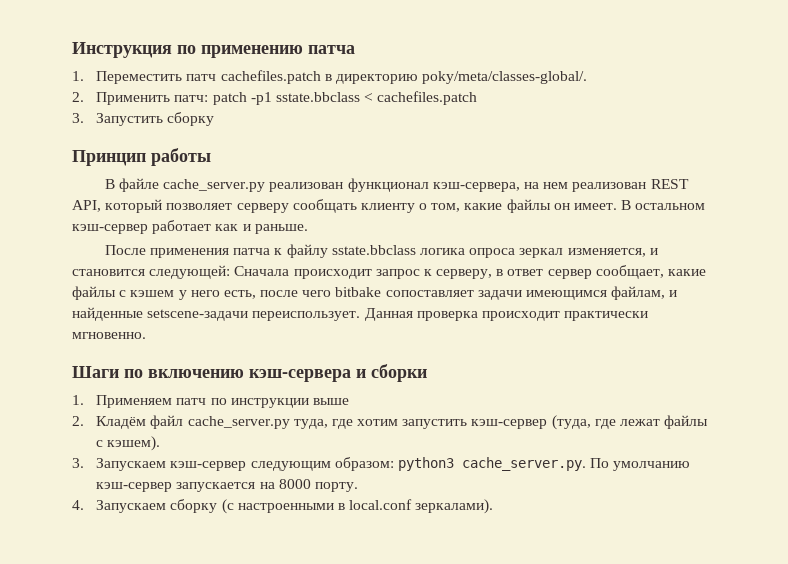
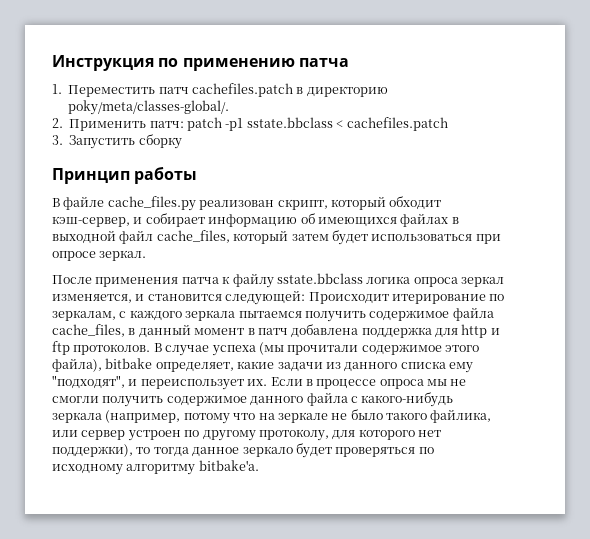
- В файле cache_server.py реализован функционал кэш-сервера, на нем реализован REST API, который позволяет серверу сообщать клиенту о том, какие файлы он имеет. В остальном кэш-сервер работает как и раньше.
+ В файле cache_files.py реализован скрипт, который обходит кэш-сервер, и собирает информацию об имеющихся файлах в выходной файл cache_files, который затем будет использоваться при опросе зеркал.
- После применения патча к файлу sstate.bbclass логика опроса зеркал изменяется, и становится следующей: Сначала происходит запрос к серверу, в ответ сервер сообщает, какие файлы с кэшем у него есть, после чего bitbake сопоставляет задачи имеющимся файлам, и найденные setscene-задачи переиспользует. Данная проверка происходит практически мгновенно.
- Шаги по включению кэш-сервера и сборки
- 1. Применяем патч по инструкции выше
- 2. Кладём файл cache_server.py туда, где хотим запустить кэш-сервер (туда, где лежат файлы с кэшем).
- 3. Запускаем кэш-сервер следующим образом: python3 cache_server.py. По умолчанию кэш-сервер запускается на 8000 порту.
- 4. Запускаем сборку (с настроенными в local.conf зеркалами).
+ После применения патча к файлу sstate.bbclass логика опроса зеркал изменяется, и становится следующей: Происходит итерирование по зеркалам, с каждого зеркала пытаемся получить содержимое файла cache_files, в данный момент в патч добавлена поддержка для http и ftp протоколов. В случае успеха (мы прочитали содержимое этого файла), bitbake определяет, какие задачи из данного списка ему "подходят", и переиспользует их. Если в процессе опроса мы не смогли получить содержимое данного файла с какого-нибудь зеркала (например, потому что на зеркале не было такого файлика, или сервер устроен по другому протоколу, для которого нет поддержки), то тогда данное зеркало будет проверяться по исходному алгоритму bitbake'a.

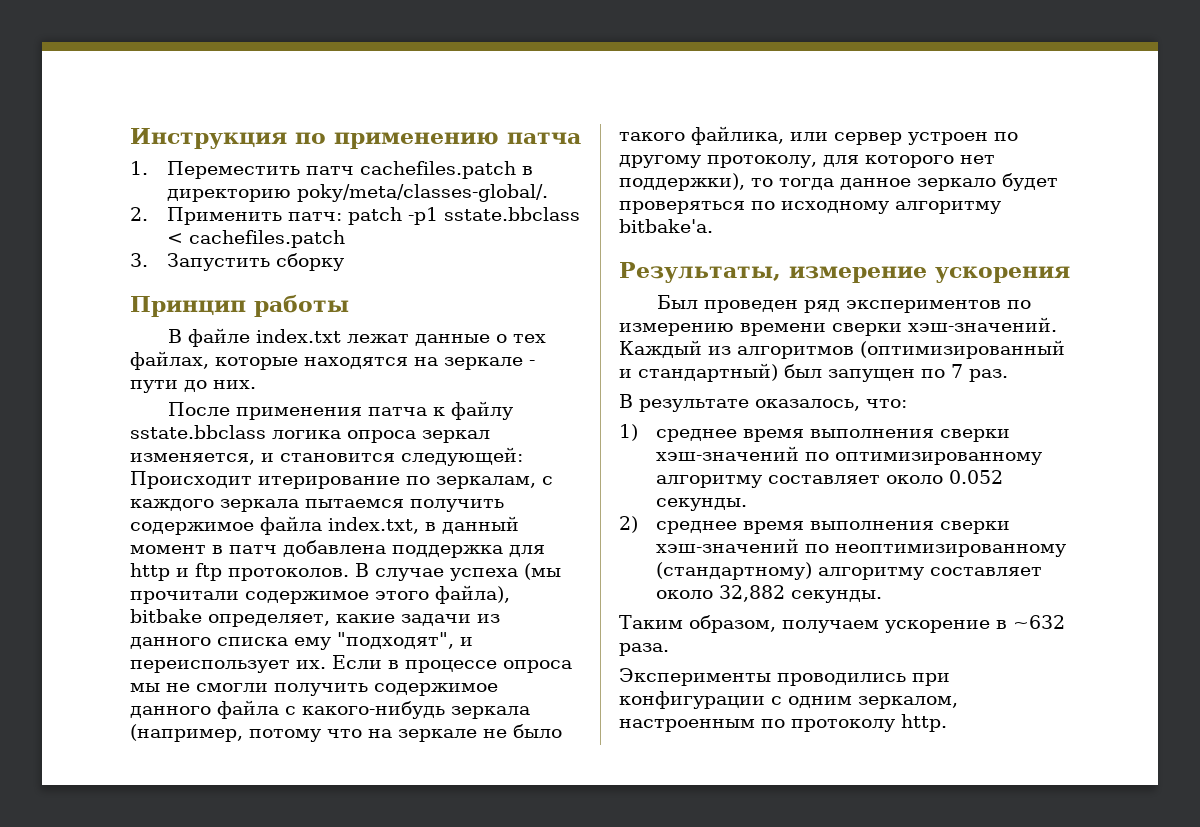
- В файле cache_files.py реализован скрипт, который обходит кэш-сервер, и собирает информацию об имеющихся файлах в выходной файл cache_files, который затем будет использоваться при опросе зеркал.
+ В файле index.txt лежат данные о тех файлах, которые находятся на зеркале - пути до них.
- После применения патча к файлу sstate.bbclass логика опроса зеркал изменяется, и становится следующей: Происходит итерирование по зеркалам, с каждого зеркала пытаемся получить содержимое файла cache_files, в данный момент в патч добавлена поддержка для http и ftp протоколов.
+ После применения патча к файлу sstate.bbclass логика опроса зеркал изменяется, и становится следующей: Происходит итерирование по зеркалам, с каждого зеркала пытаемся получить содержимое файла index.txt, в данный момент в патч добавлена поддержка для http и ftp протоколов.
+ Результаты, измерение ускорения
+ Был проведен ряд экспериментов по измерению времени сверки хэш-значений. Каждый из алгоритмов (оптимизированный и стандартный) был запущен по 7 раз.
+ В результате оказалось, что:
+ 1) среднее время выполнения сверки хэш-значений по оптимизированному алгоритму составляет около 0.052 секунды.
+ 2) среднее время выполнения сверки хэш-значений по неоптимизированному (стандартному) алгоритму составляет около 32,882 секунды.
+ Таким образом, получаем ускорение в ~632 раза.
+ Эксперименты проводились при конфигурации с одним зеркалом, настроенным по протоколу http.

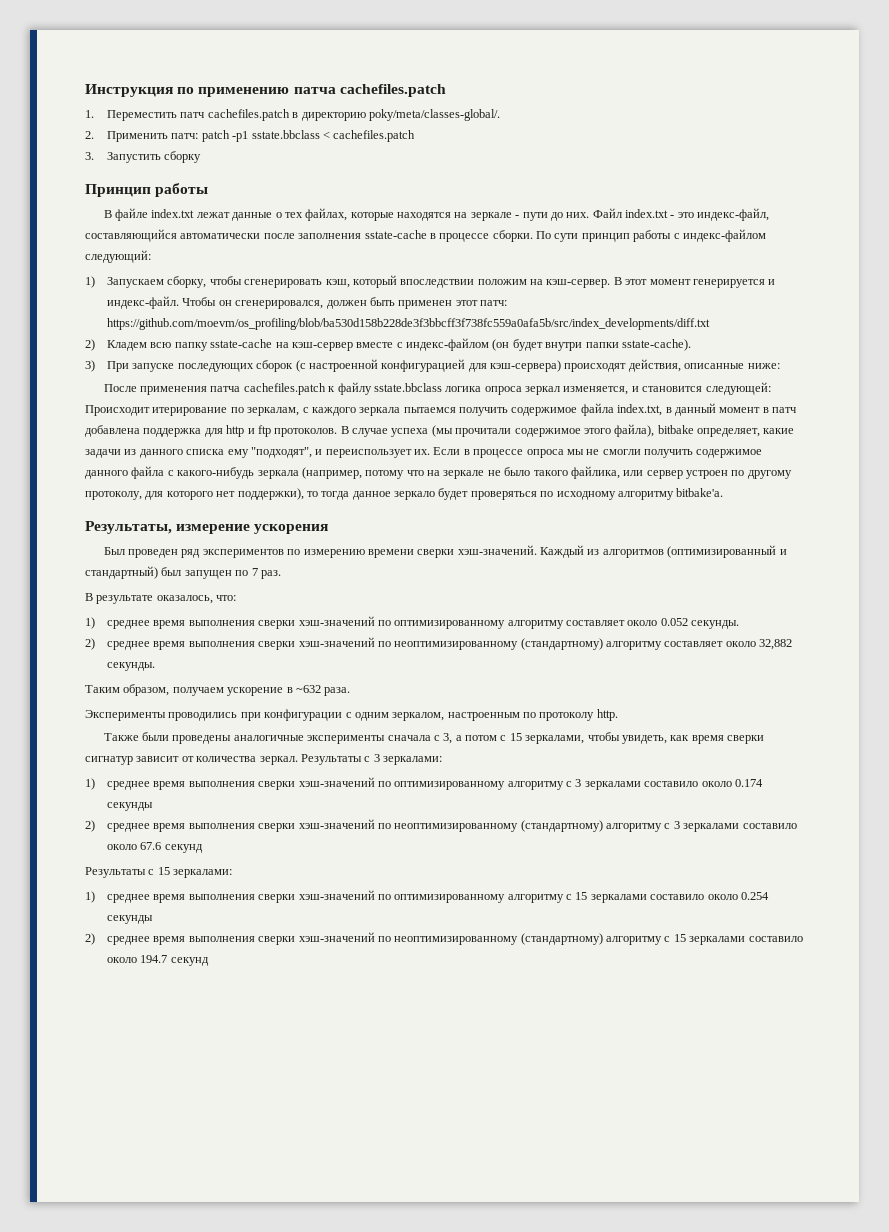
- Инструкция по применению патча
+ Инструкция по применению патча cachefiles.patch
+ Файл index.txt - это индекс-файл, составляющийся автоматически после заполнения sstate-cache в процессе сборки. По сути принцип работы с индекс-файлом следующий:
+ 1) Запускаем сборку, чтобы сгенерировать кэш, который впоследствии положим на кэш-сервер. В этот момент генерируется и индекс-файл. Чтобы он сгенерировался, должен быть применен этот патч: https://github.com/moevm/os_profiling/blob/ba530d158b228de3f3bbcff3f738fc559a0afa5b/src/index_developments/diff.txt
+ 2) Кладем всю папку sstate-cache на кэш-сервер вместе с индекс-файлом (он будет внутри папки sstate-cache).
+ 3) При запуске последующих сборок (с настроенной конфигурацией для кэш-сервера) происходят действия, описанные ниже:
- После применения патча к файлу sstate.bbclass логика опроса зеркал изменяется, и становится следующей: Происходит итерирование по зеркалам, с каждого зеркала пытаемся получить содержимое файла index.txt, в данный момент в патч добавлена поддержка для http и ftp протоколов.
+ После применения патча cachefiles.patch к файлу sstate.bbclass логика опроса зеркал изменяется, и становится следующей: Происходит итерирование по зеркалам, с каждого зеркала пытаемся получить содержимое файла index.txt, в данный момент в патч добавлена поддержка для http и ftp протоколов.
+ Также были проведены аналогичные эксперименты сначала с 3, а потом с 15 зеркалами, чтобы увидеть, как время сверки сигнатур зависит от количества зеркал. Результаты с 3 зеркалами:
+ 1) среднее время выполнения сверки хэш-значений по оптимизированному алгоритму с 3 зеркалами составило около 0.174 секунды
+ 2) среднее время выполнения сверки хэш-значений по неоптимизированному (стандартному) алгоритму с 3 зеркалами составило около 67.6 секунд
+ Результаты с 15 зеркалами:
+ 1) среднее время выполнения сверки хэш-значений по оптимизированному алгоритму с 15 зеркалами составило около 0.254 секунды
+ 2) среднее время выполнения сверки хэш-значений по неоптимизированному (стандартному) алгоритму с 15 зеркалами составило около 194.7 секунд

